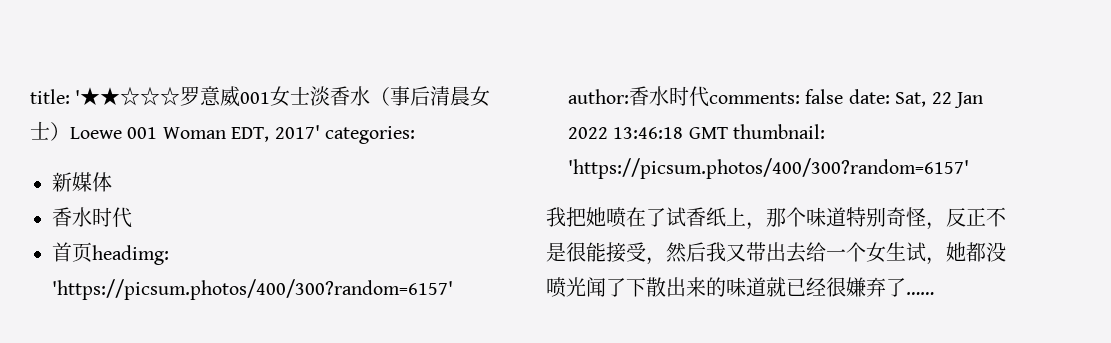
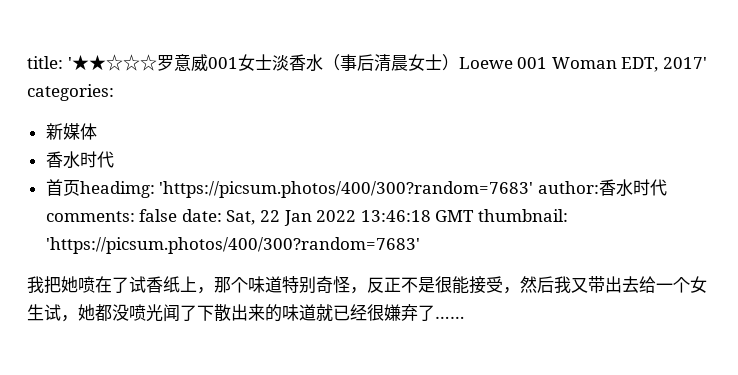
- 首页headimg: 'https://picsum.photos/400/300?random=6157' author:香水时代comments: false date: Sat, 22 Jan 2022 13:46:18 GMT thumbnail: 'https://picsum.photos/400/300?random=6157'
+ 首页headimg: 'https://picsum.photos/400/300?random=7683' author:香水时代comments: false date: Sat, 22 Jan 2022 13:46:18 GMT thumbnail: 'https://picsum.photos/400/300?random=7683'

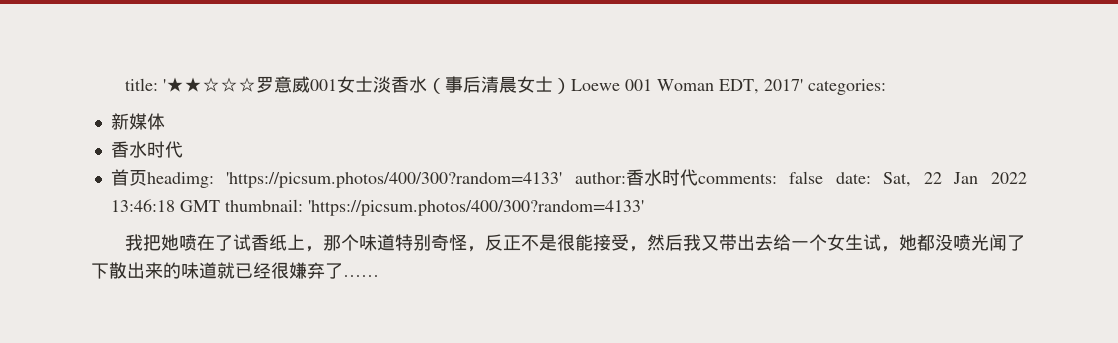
- 首页headimg: 'https://picsum.photos/400/300?random=7683' author:香水时代comments: false date: Sat, 22 Jan 2022 13:46:18 GMT thumbnail: 'https://picsum.photos/400/300?random=7683'
+ 首页headimg: 'https://picsum.photos/400/300?random=4133' author:香水时代comments: false date: Sat, 22 Jan 2022 13:46:18 GMT thumbnail: 'https://picsum.photos/400/300?random=4133'

